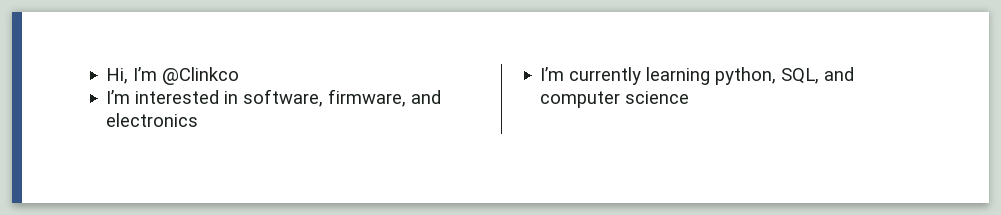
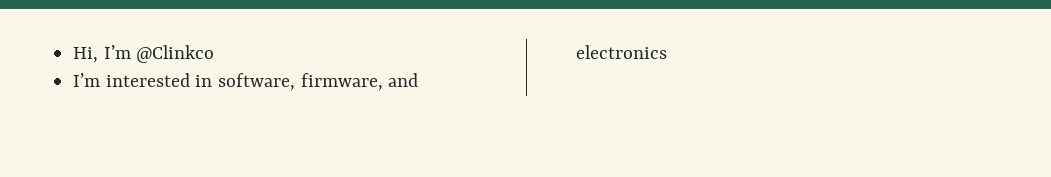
- I’m currently learning python, SQL, and computer science

